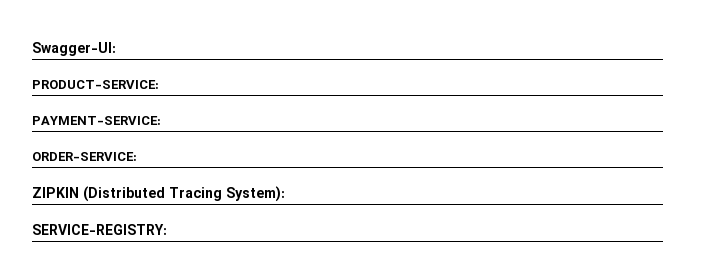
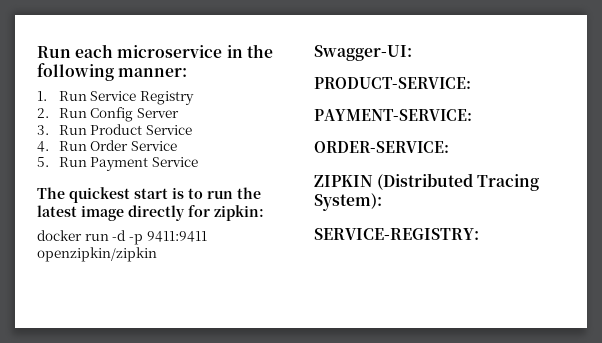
+ Run each microservice in the following manner:
+ 1. Run Service Registry
+ 2. Run Config Server
+ 3. Run Product Service
+ 4. Run Order Service
+ 5. Run Payment Service
+ The quickest start is to run the latest image directly for zipkin:
+ docker run -d -p 9411:9411 openzipkin/zipkin

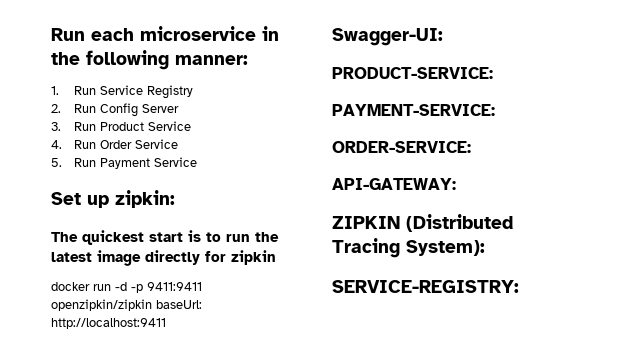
+ Set up zipkin:
- The quickest start is to run the latest image directly for zipkin:
+ The quickest start is to run the latest image directly for zipkin
- docker run -d -p 9411:9411 openzipkin/zipkin
+ docker run -d -p 9411:9411 openzipkin/zipkin baseUrl: http://localhost:9411
+ API-GATEWAY:

